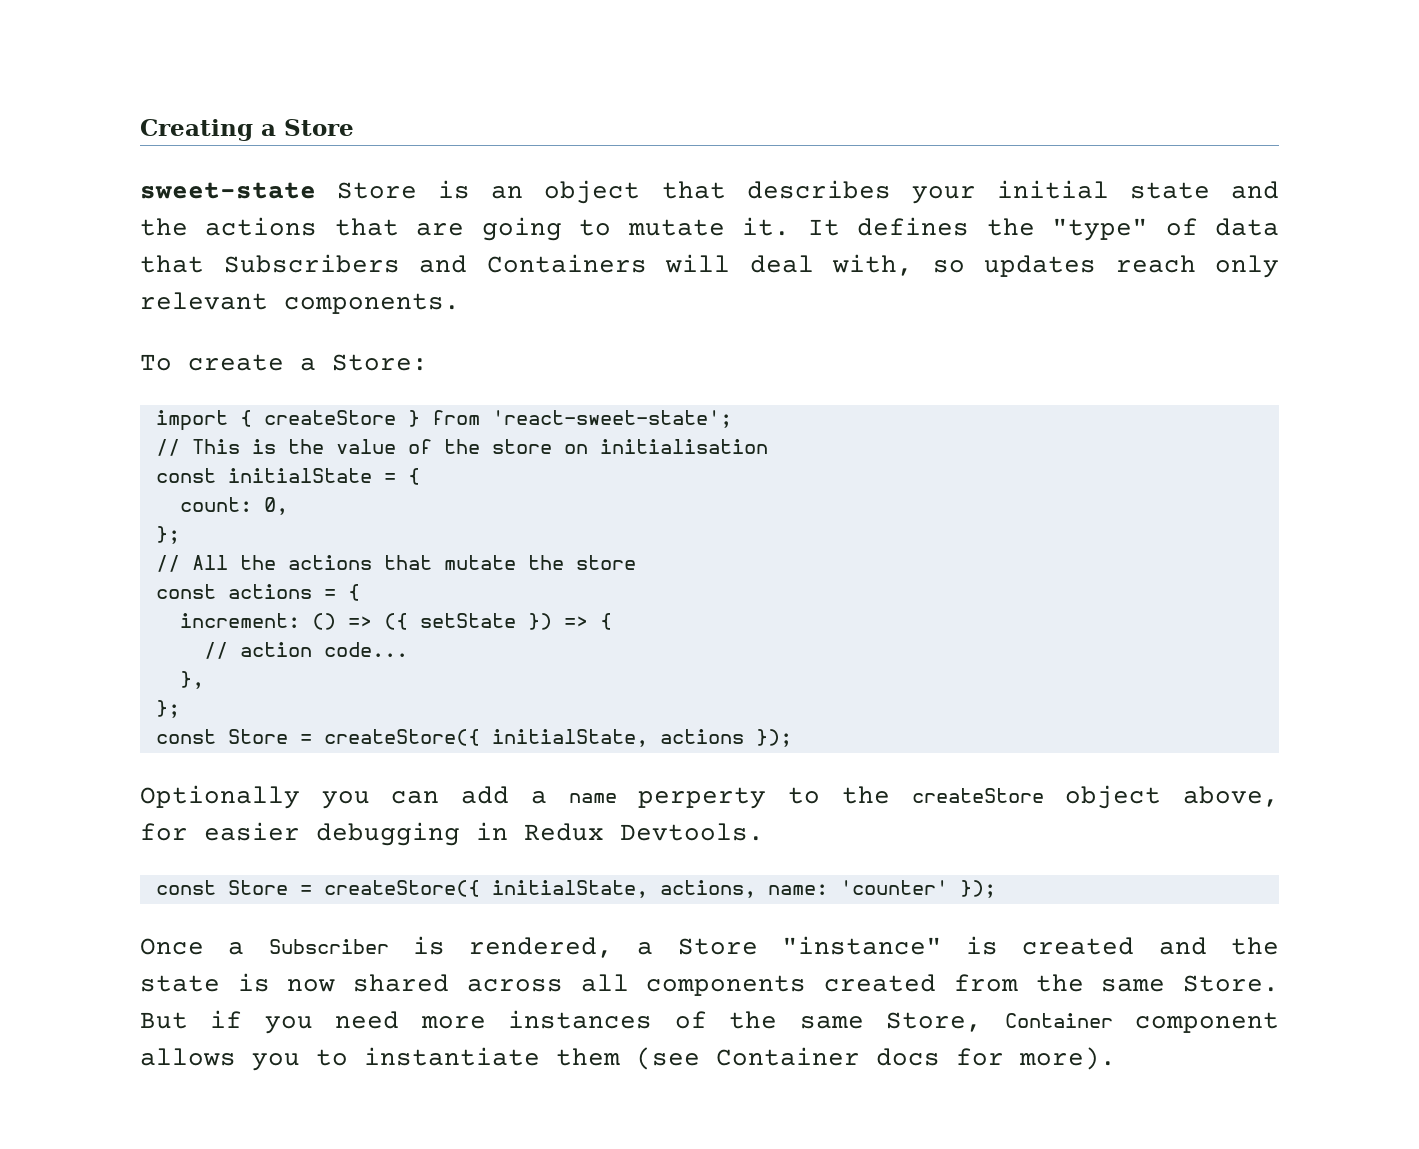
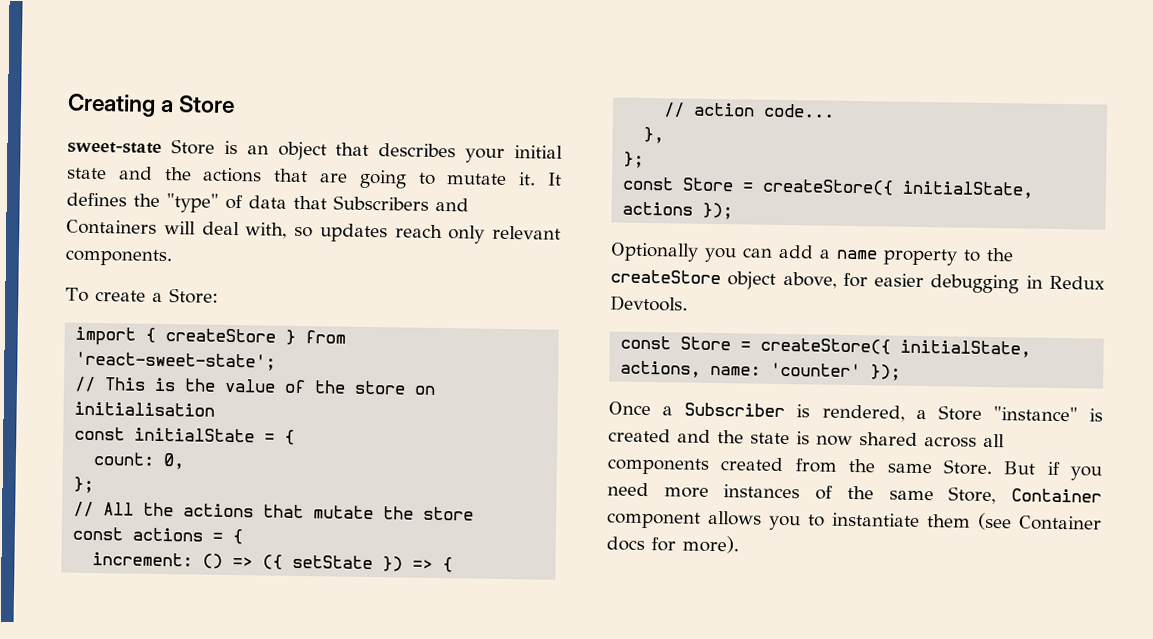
- Optionally you can add a name perperty to the createStore object above, for easier debugging in Redux Devtools.
+ Optionally you can add a name property to the createStore object above, for easier debugging in Redux Devtools.

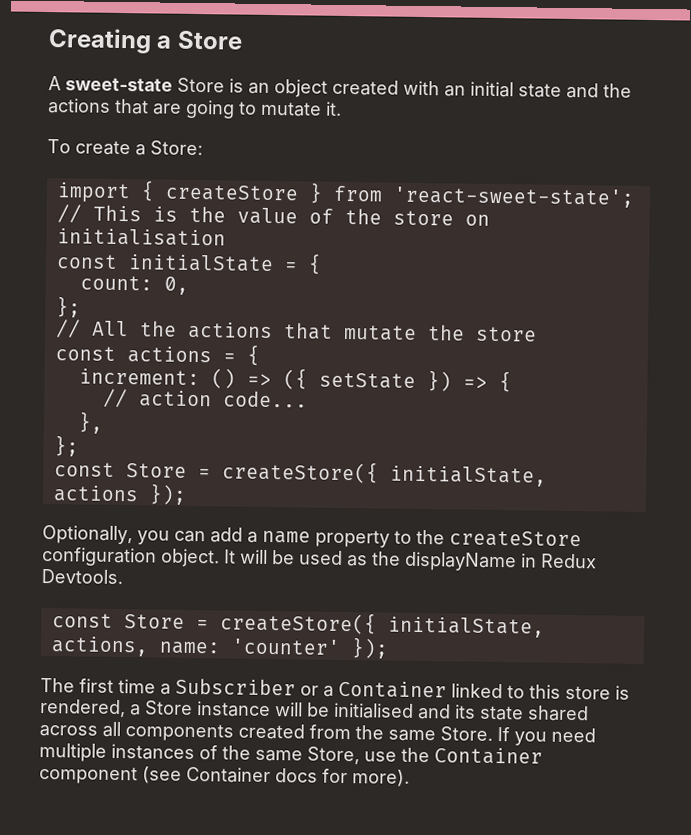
- sweet-state Store is an object that describes your initial state and the actions that are going to mutate it. It defines the "type" of data that Subscribers and Containers will deal with, so updates reach only relevant components.
+ A sweet-state Store is an object created with an initial state and the actions that are going to mutate it.
- Optionally you can add a name property to the createStore object above, for easier debugging in Redux Devtools.
+ Optionally, you can add a name property to the createStore configuration object. It will be used as the displayName in Redux Devtools.
- Once a Subscriber is rendered, a Store "instance" is created and the state is now shared across all components created from the same Store.
+ The first time a Subscriber or a Container linked to this store is rendered, a Store instance will be initialised and its state shared across all components created from the same Store.
- But if you need more instances of the same Store, Container component allows you to instantiate them (see Container docs for more).
+ If you need multiple instances of the same Store, use the Container component (see Container docs for more).

